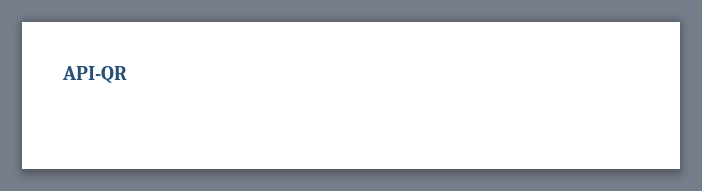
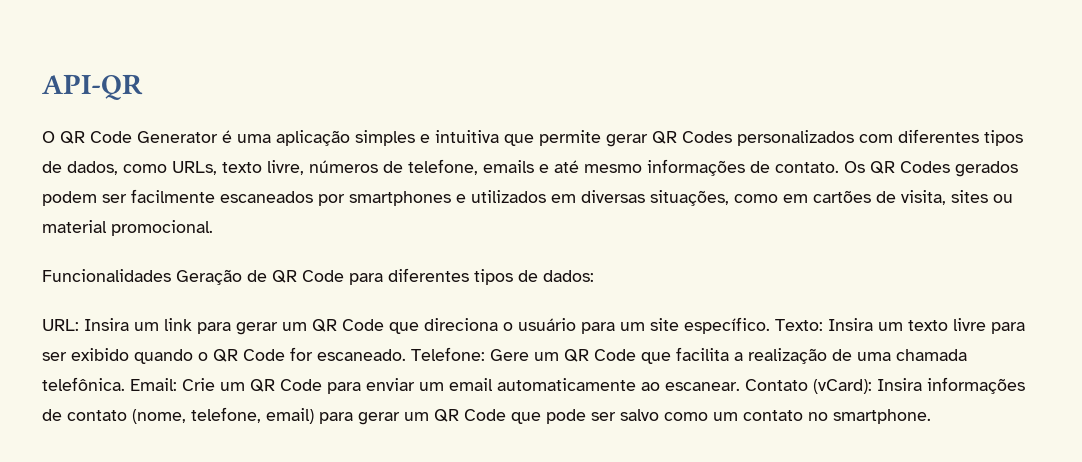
+ O QR Code Generator é uma aplicação simples e intuitiva que permite gerar QR Codes personalizados com diferentes tipos de dados, como URLs, texto livre, números de telefone, emails e até mesmo informações de contato. Os QR Codes gerados podem ser facilmente escaneados por smartphones e utilizados em diversas situações, como em cartões de visita, sites ou material promocional.
+ Funcionalidades Geração de QR Code para diferentes tipos de dados:
+ URL: Insira um link para gerar um QR Code que direciona o usuário para um site específico. Texto: Insira um texto livre para ser exibido quando o QR Code for escaneado. Telefone: Gere um QR Code que facilita a realização de uma chamada telefônica. Email: Crie um QR Code para enviar um email automaticamente ao escanear. Contato (vCard): Insira informações de contato (nome, telefone, email) para gerar um QR Code que pode ser salvo como um contato no smartphone.

